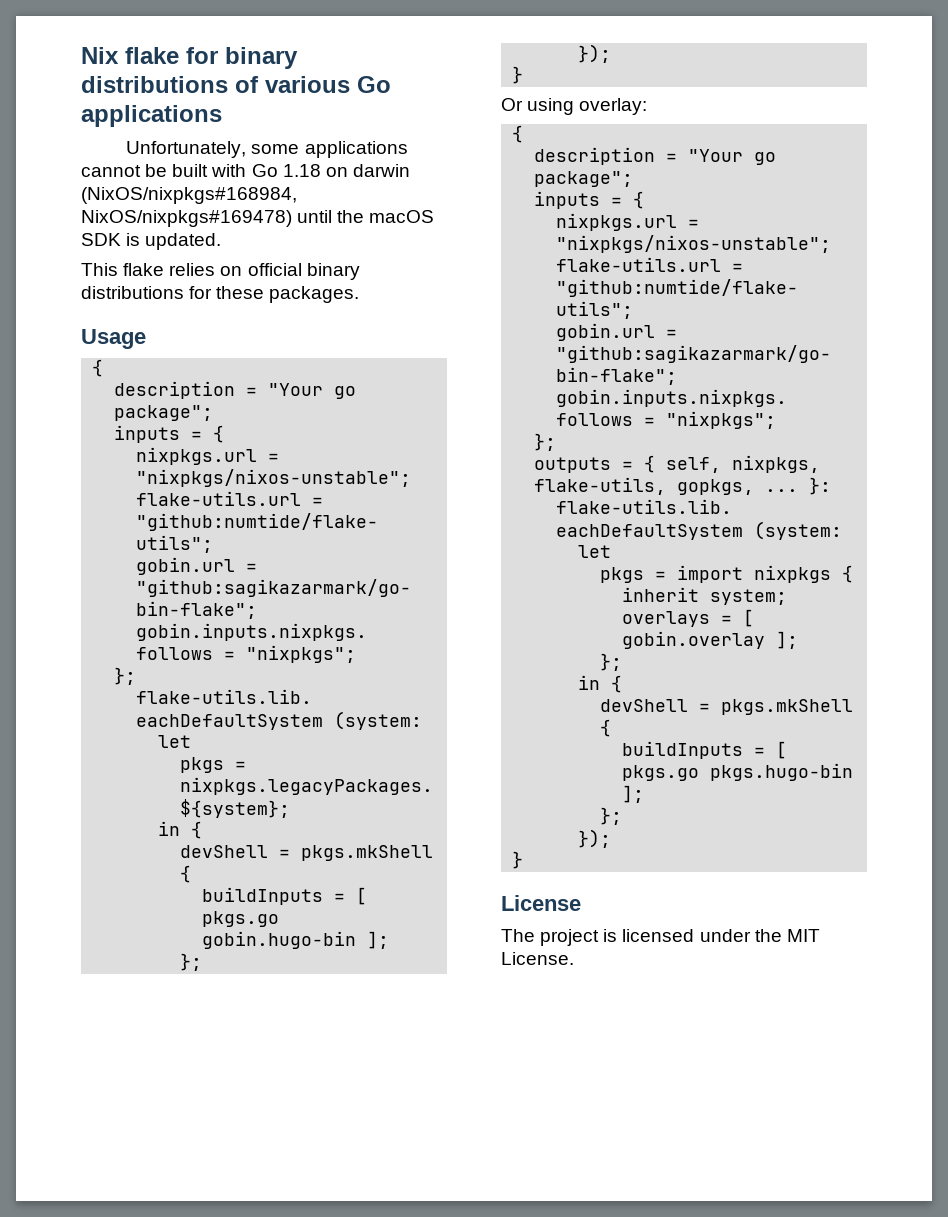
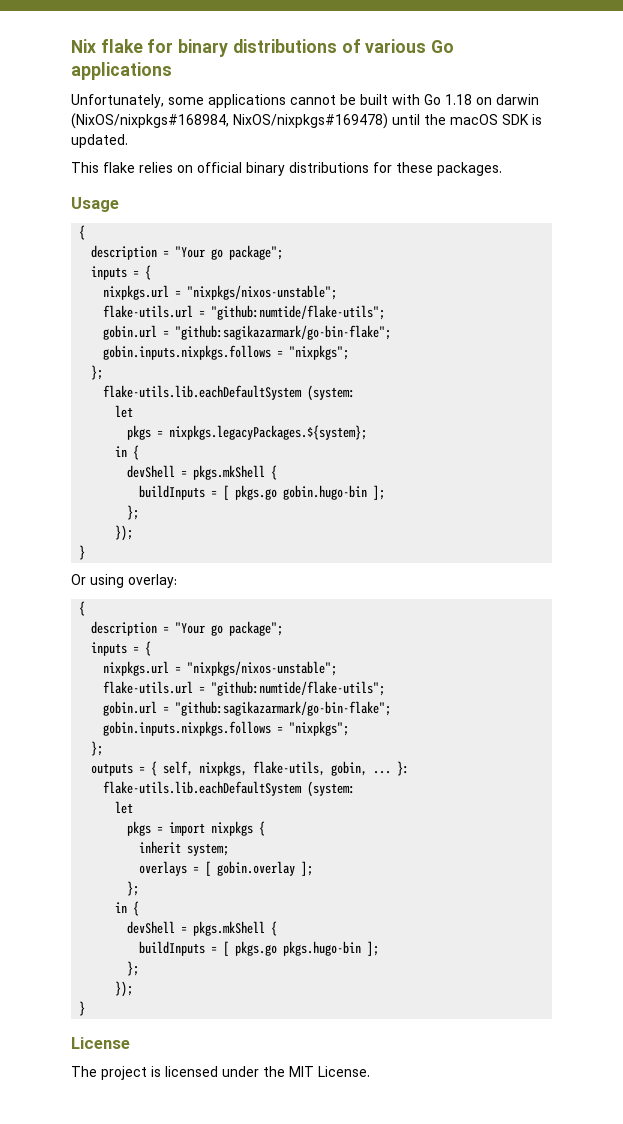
- outputs = { self, nixpkgs, flake-utils, gopkgs, ...
+ outputs = { self, nixpkgs, flake-utils, gobin, ...

